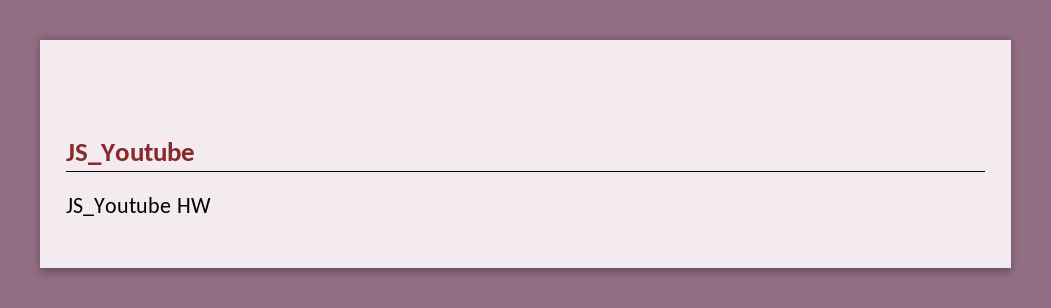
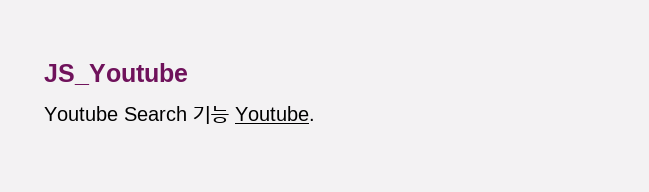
- JS_Youtube HW
+ Youtube Search 기능 Youtube.

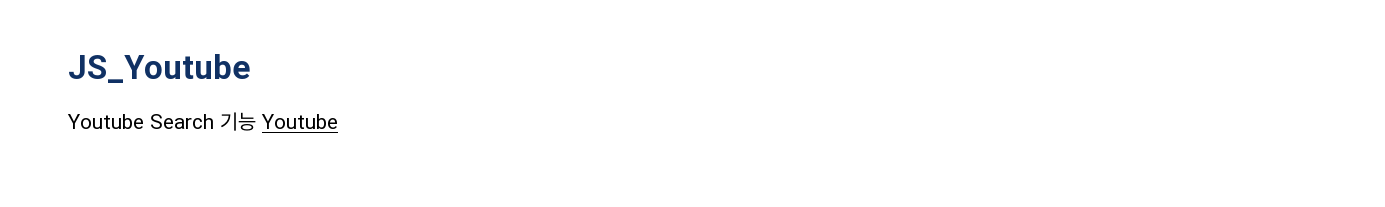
- Youtube Search 기능 Youtube.
+ Youtube Search 기능 Youtube

